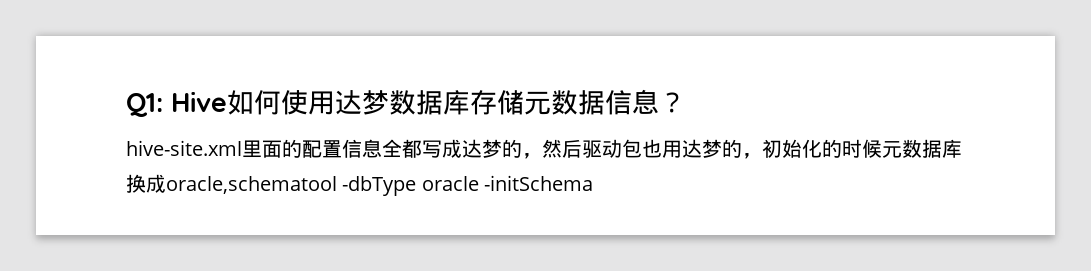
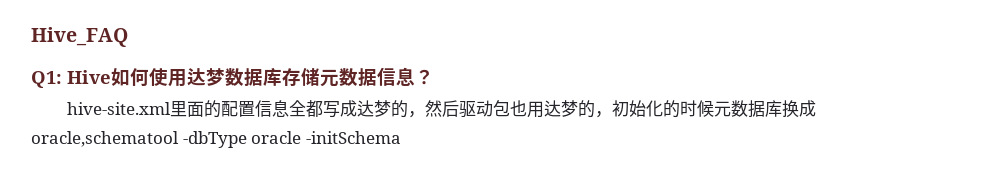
+ Hive_FAQ

